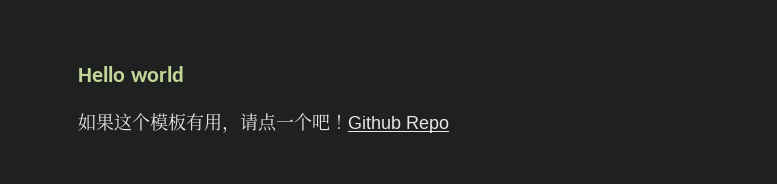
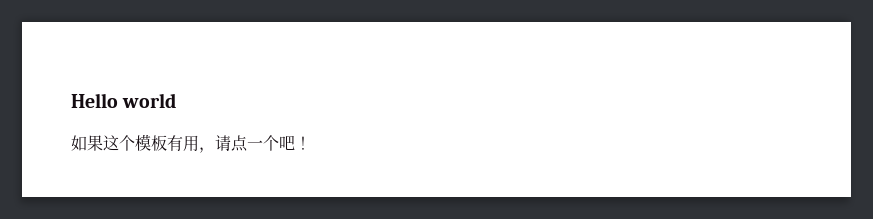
- Github Repo

